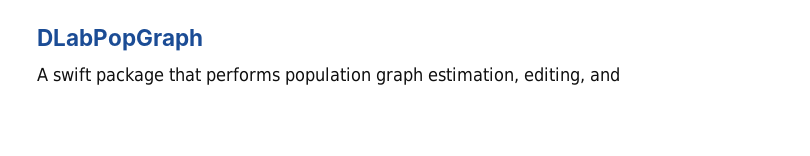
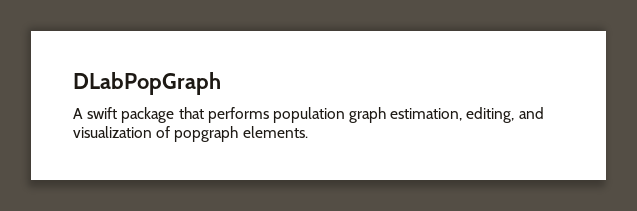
- A swift package that performs population graph estimation, editing, and
+ A swift package that performs population graph estimation, editing, and visualization of popgraph elements.

